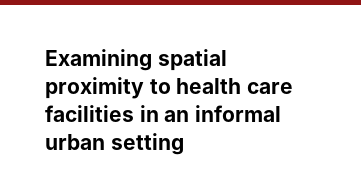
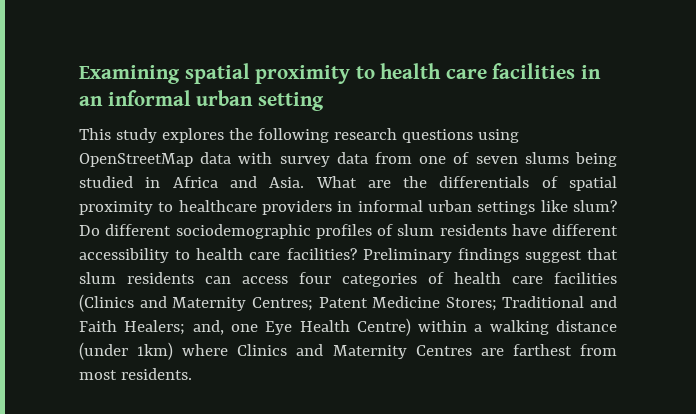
+ This study explores the following research questions using OpenStreetMap data with survey data from one of seven slums being studied in Africa and Asia. What are the differentials of spatial proximity to healthcare providers in informal urban settings like slum? Do different sociodemographic profiles of slum residents have different accessibility to health care facilities? Preliminary findings suggest that slum residents can access four categories of health care facilities (Clinics and Maternity Centres; Patent Medicine Stores; Traditional and Faith Healers; and, one Eye Health Centre) within a walking distance (under 1km) where Clinics and Maternity Centres are farthest from most residents.

